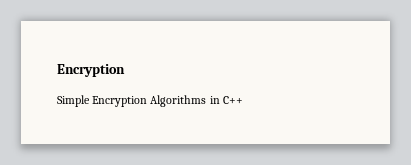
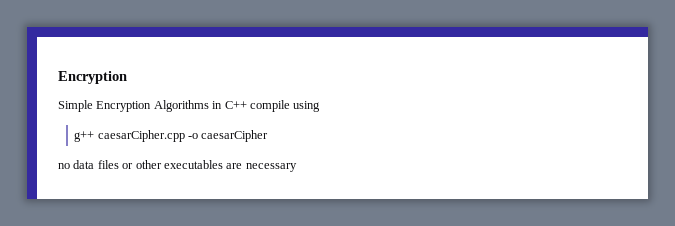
- Simple Encryption Algorithms in C++
+ Simple Encryption Algorithms in C++ compile using
+ g++ caesarCipher.cpp -o caesarCipher
+ no data files or other executables are necessary

